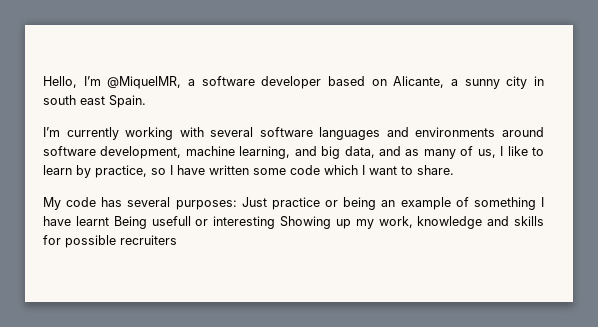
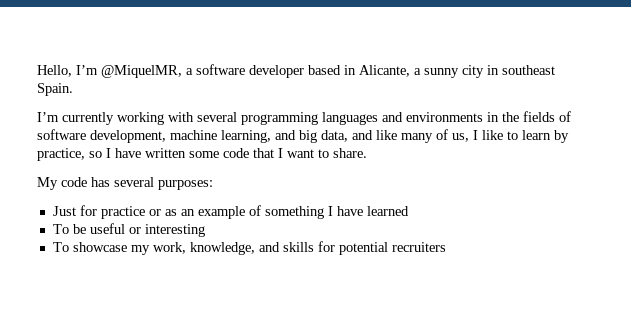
- Hello, I’m @MiquelMR, a software developer based on Alicante, a sunny city in south east Spain.
+ Hello, I’m @MiquelMR, a software developer based in Alicante, a sunny city in southeast Spain.
- I’m currently working with several software languages and environments around software development, machine learning, and big data, and as many of us, I like to learn by practice, so I have written some code which I want to share.
+ I’m currently working with several programming languages and environments in the fields of software development, machine learning, and big data, and like many of us, I like to learn by practice, so I have written some code that I want to share.
- My code has several purposes: Just practice or being an example of something I have learnt Being usefull or interesting Showing up my work, knowledge and skills for possible recruiters
+ My code has several purposes:
+ Just for practice or as an example of something I have learned
+ To be useful or interesting
+ To showcase my work, knowledge, and skills for potential recruiters

